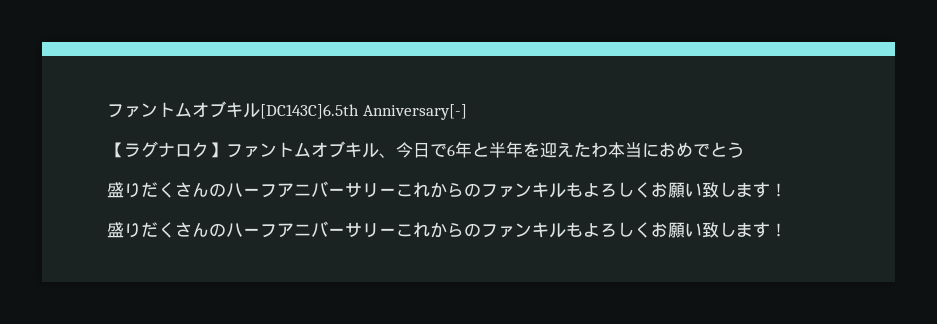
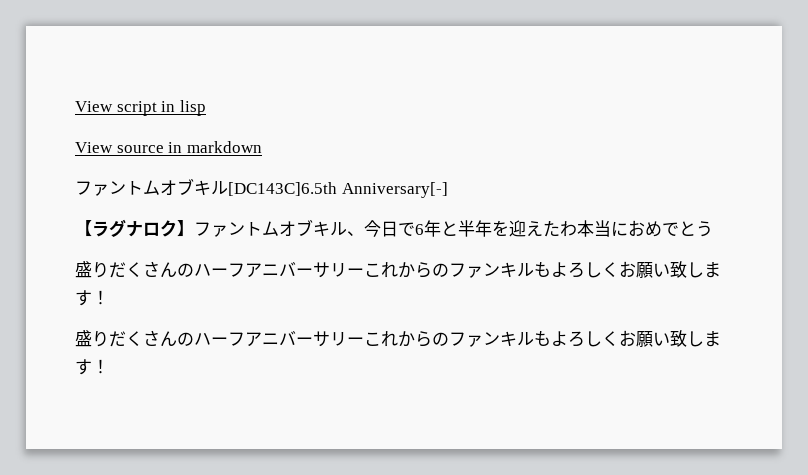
+ View script in lisp
+ View source in markdown

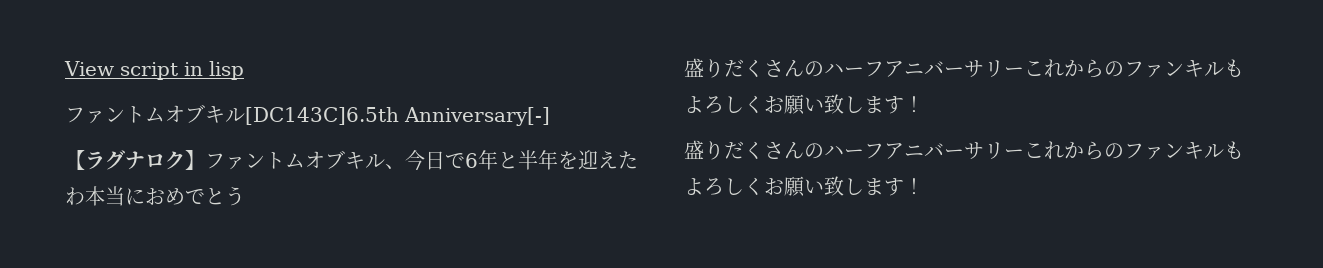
- View source in markdown

